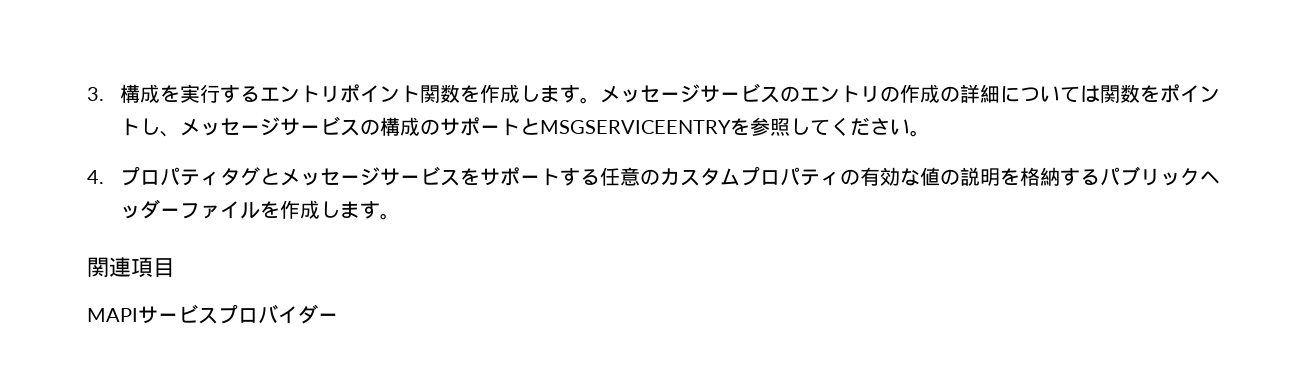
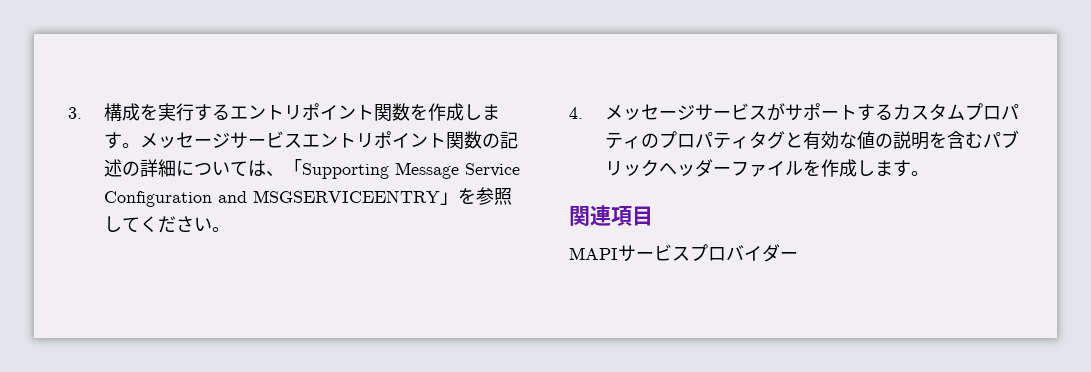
- メッセージサービスのエントリの作成の詳細については関数をポイントし、メッセージサービスの構成のサポートとMSGSERVICEENTRYを参照してください。
+ メッセージサービスエントリポイント関数の記述の詳細については、「Supporting Message Service Configuration and MSGSERVICEENTRY」を参照してください。
- 4.プロパティタグとメッセージサービスをサポートする任意のカスタムプロパティの有効な値の説明を格納するパブリックヘッダーファイルを作成します。
+ 4.メッセージサービスがサポートするカスタムプロパティのプロパティタグと有効な値の説明を含むパブリックヘッダーファイルを作成します。

